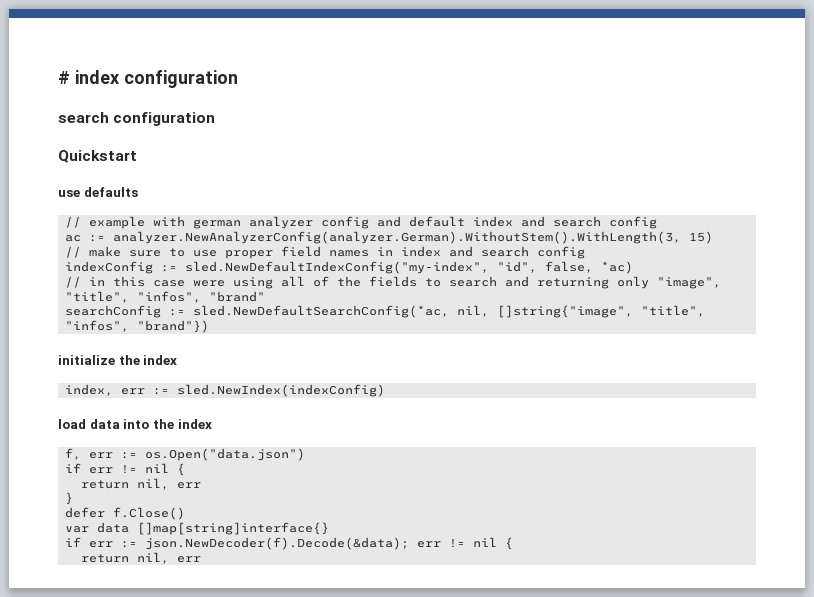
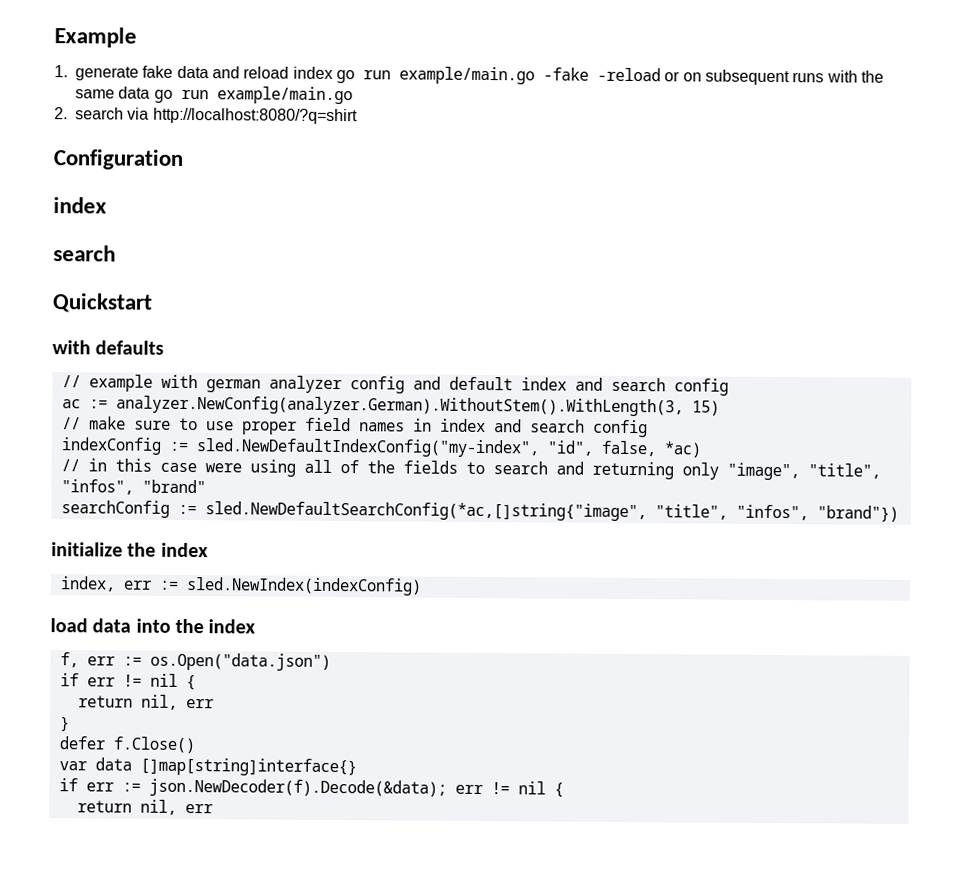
- # index configuration
- search configuration
+ Example
+ 1. generate fake data and reload index go run example/main.go -fake -reload or on subsequent runs with the same data go run example/main.go
+ 2. search via http://localhost:8080/?q=shirt
+ Configuration
+ index
+ search
- use defaults
+ with defaults
- ac := analyzer.NewAnalyzerConfig(analyzer.German).WithoutStem().WithLength(3, 15)
+ ac := analyzer.NewConfig(analyzer.German).WithoutStem().WithLength(3, 15)
- searchConfig := sled.NewDefaultSearchConfig(*ac, nil, []string{"image", "title", "infos", "brand"})
+ searchConfig := sled.NewDefaultSearchConfig(*ac,[]string{"image", "title", "infos", "brand"})

